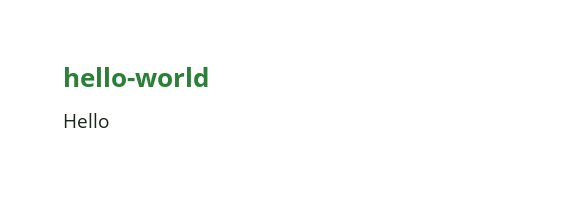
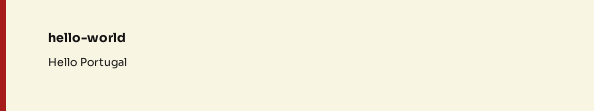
- Hello
+ Hello Portugal

